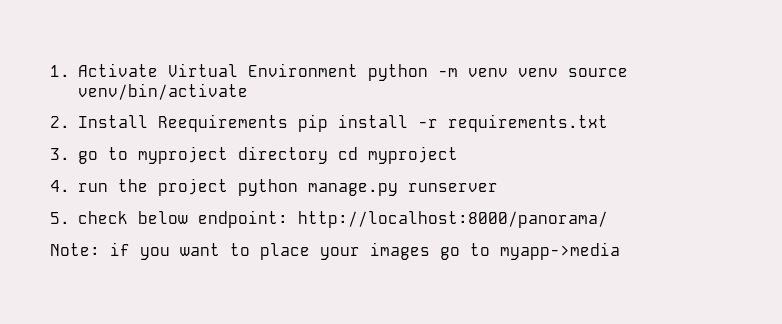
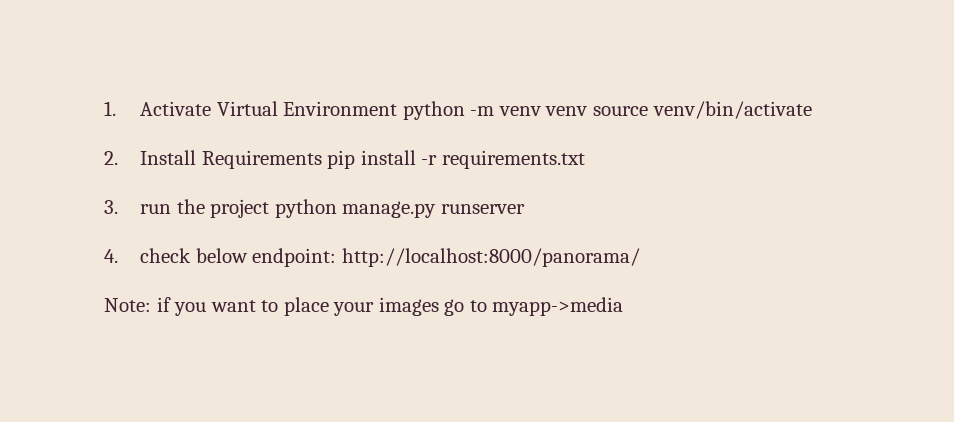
- 2. Install Reequirements pip install -r requirements.txt
+ 2. Install Requirements pip install -r requirements.txt
- 3. go to myproject directory cd myproject
- 4. run the project python manage.py runserver
+ 3. run the project python manage.py runserver
- 5. check below endpoint: http://localhost:8000/panorama/
+ 4. check below endpoint: http://localhost:8000/panorama/

